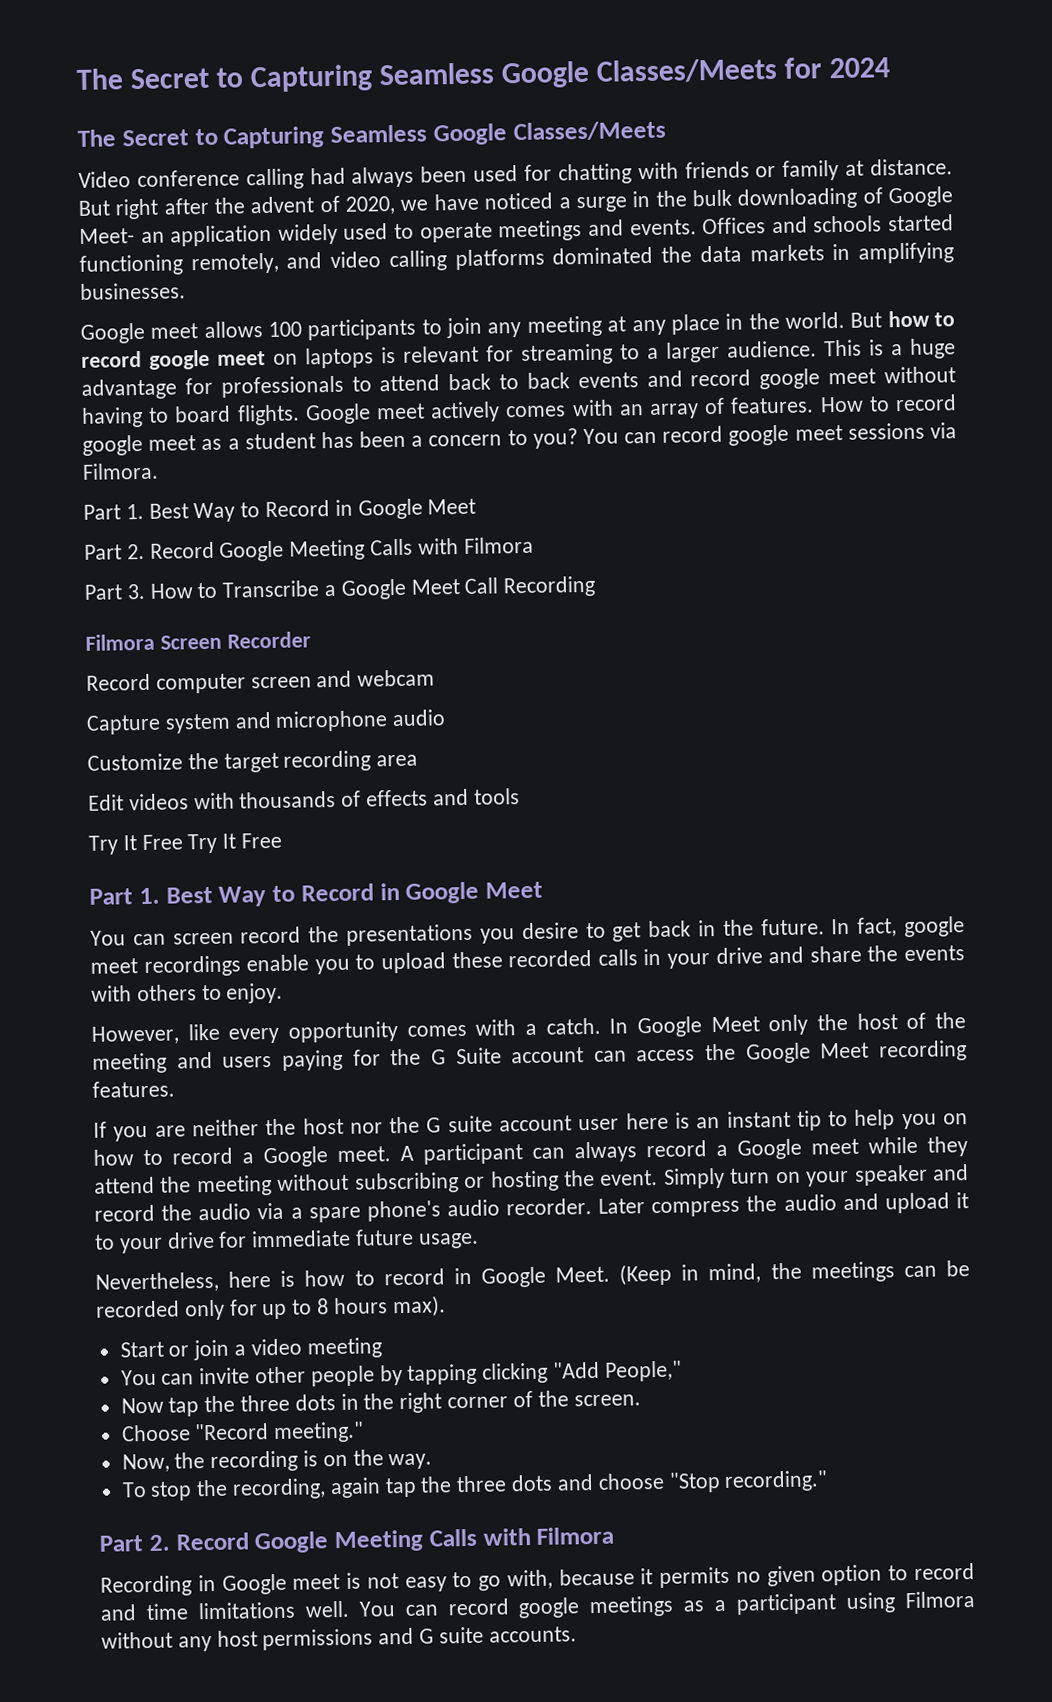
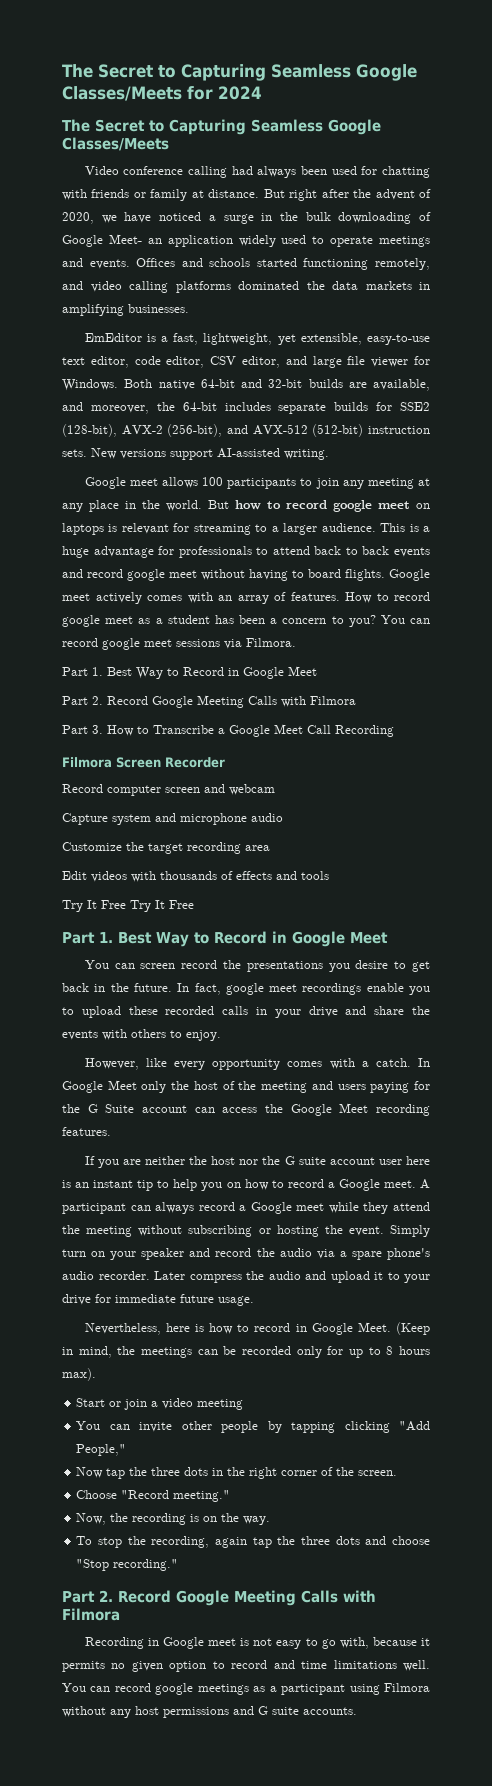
+ EmEditor is a fast, lightweight, yet extensible, easy-to-use text editor, code editor, CSV editor, and large file viewer for Windows. Both native 64-bit and 32-bit builds are available, and moreover, the 64-bit includes separate builds for SSE2 (128-bit), AVX-2 (256-bit), and AVX-512 (512-bit) instruction sets. New versions support AI-assisted writing.

